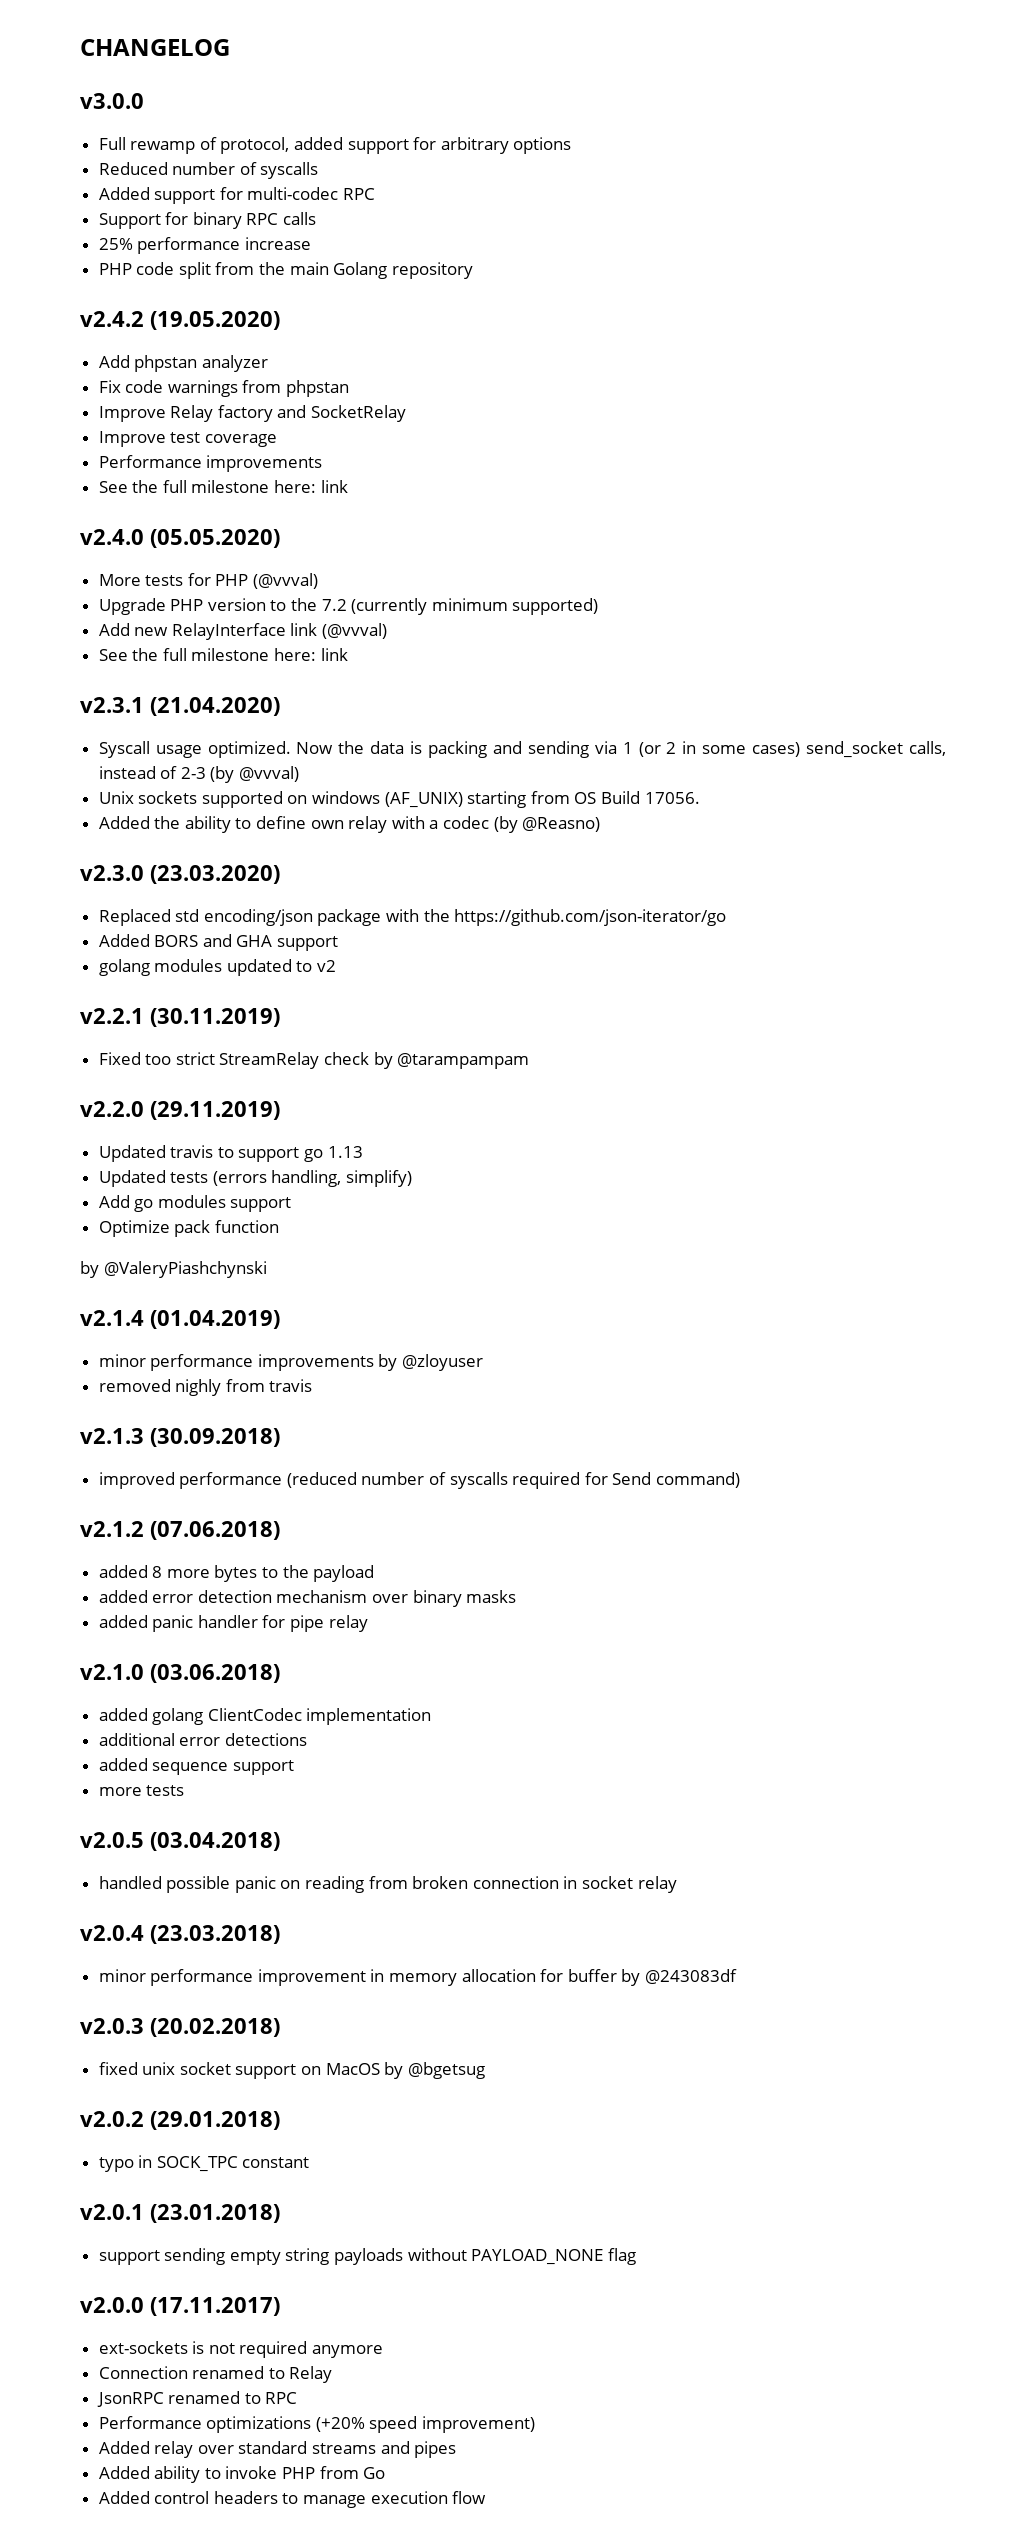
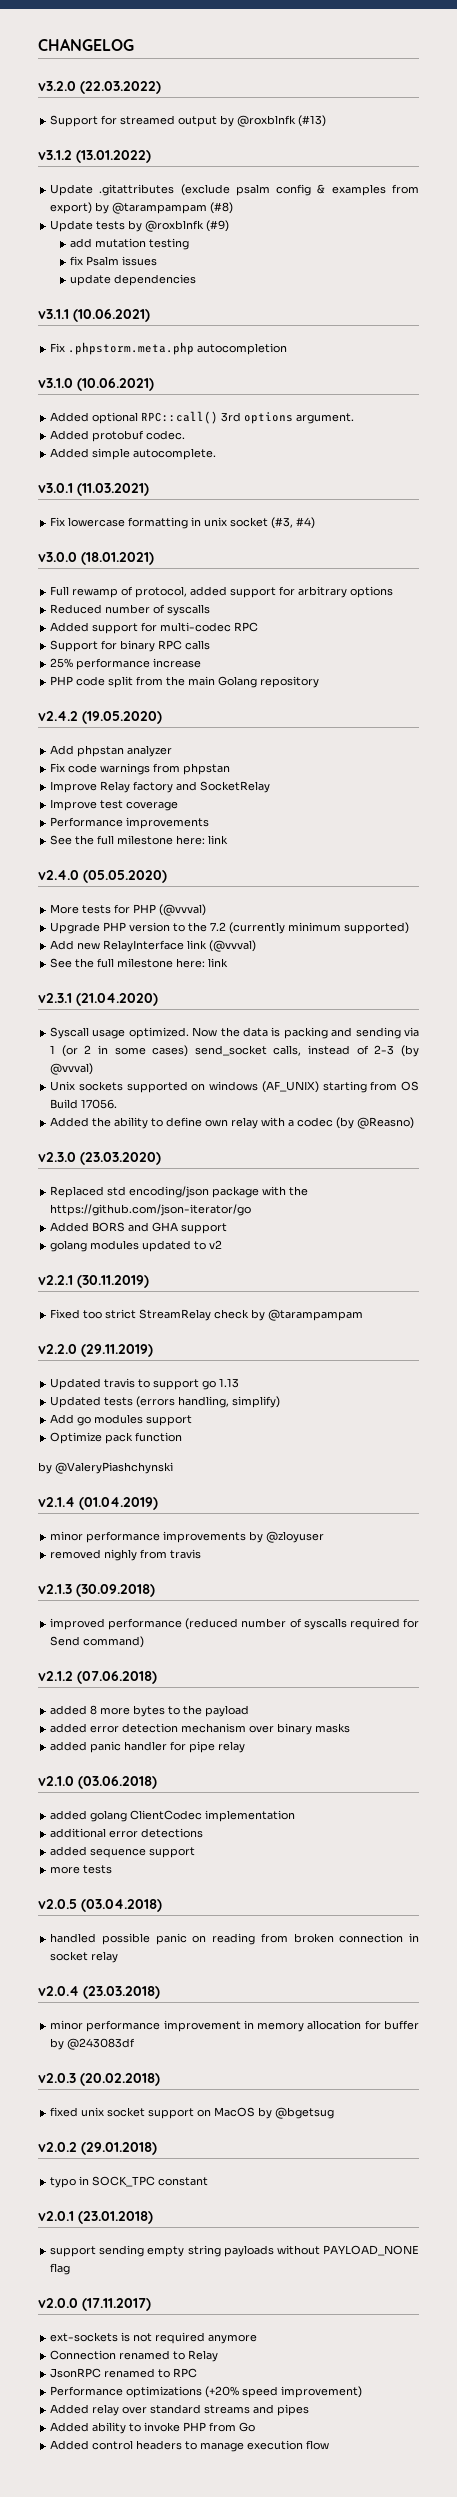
+ v3.2.0 (22.03.2022)
+ Support for streamed output by @roxblnfk (#13)
+ v3.1.2 (13.01.2022)
+ Update .gitattributes (exclude psalm config & examples from export) by @tarampampam (#8)
+ Update tests by @roxblnfk (#9)
+ add mutation testing
+ fix Psalm issues
+ update dependencies
+ v3.1.1 (10.06.2021)
+ Fix .phpstorm.meta.php autocompletion
+ v3.1.0 (10.06.2021)
+ Added optional RPC::call() 3rd options argument.
+ Added protobuf codec.
+ Added simple autocomplete.
+ v3.0.1 (11.03.2021)
+ Fix lowercase formatting in unix socket (#3, #4)
- v3.0.0
+ v3.0.0 (18.01.2021)

